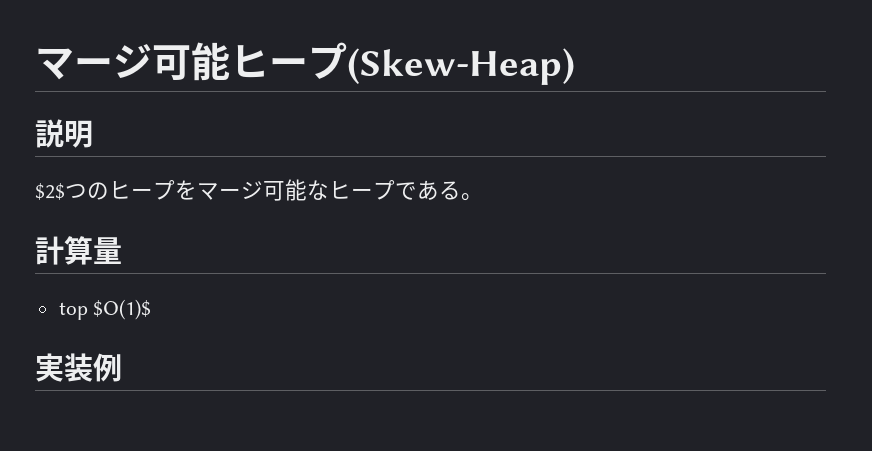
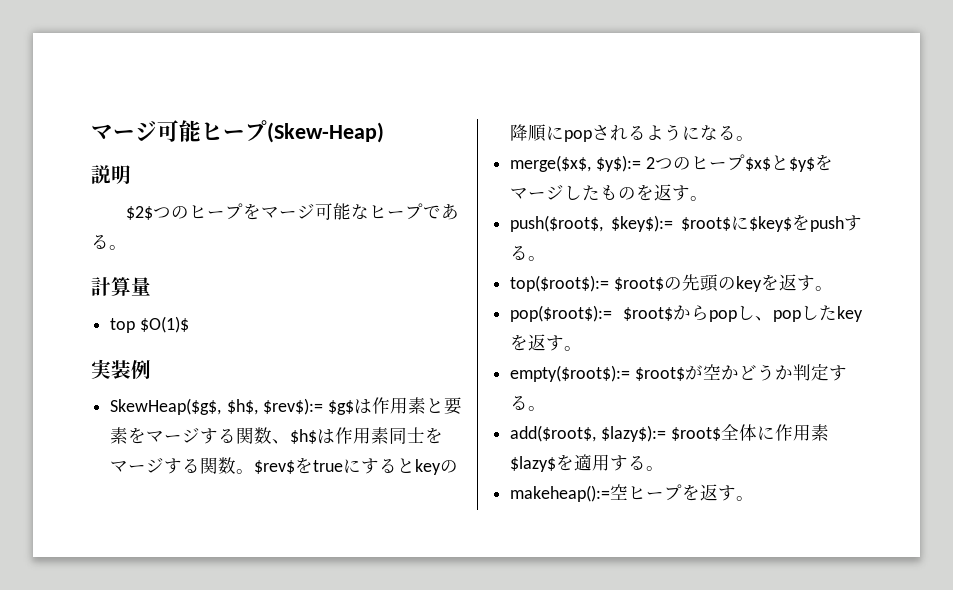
+ SkewHeap($g$, $h$, $rev$):= $g$は作用素と要素をマージする関数、$h$は作用素同士をマージする関数。$rev$をtrueにするとkeyの降順にpopされるようになる。
+ merge($x$, $y$):= 2つのヒープ$x$と$y$をマージしたものを返す。
+ push($root$, $key$):= $root$に$key$をpushする。
+ top($root$):= $root$の先頭のkeyを返す。
+ pop($root$):= $root$からpopし、popしたkeyを返す。
+ empty($root$):= $root$が空かどうか判定する。
+ add($root$, $lazy$):= $root$全体に作用素$lazy$を適用する。
+ makeheap():=空ヒープを返す。

